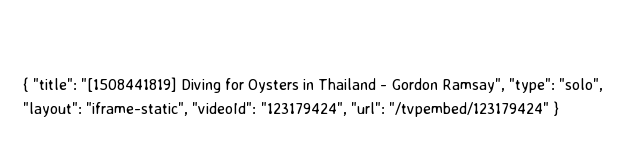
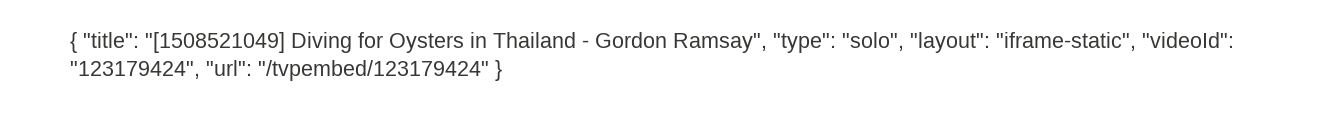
- { "title": "[1508441819] Diving for Oysters in Thailand - Gordon Ramsay", "type": "solo", "layout": "iframe-static", "videoId": "123179424", "url": "/tvpembed/123179424" }
+ { "title": "[1508521049] Diving for Oysters in Thailand - Gordon Ramsay", "type": "solo", "layout": "iframe-static", "videoId": "123179424", "url": "/tvpembed/123179424" }

